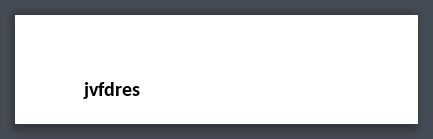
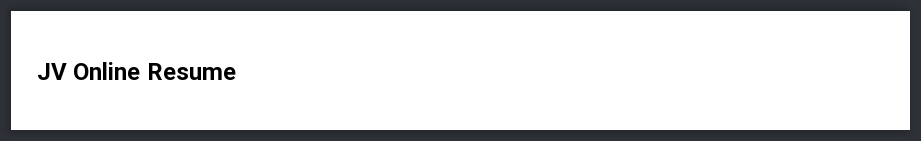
- jvfdres
+ JV Online Resume

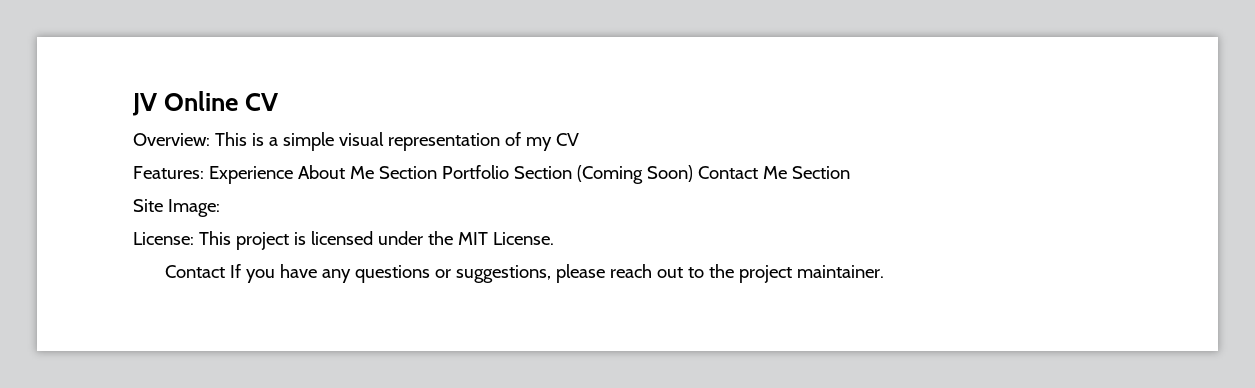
- JV Online Resume
+ JV Online CV
+ Overview: This is a simple visual representation of my CV
+ Features: Experience About Me Section Portfolio Section (Coming Soon) Contact Me Section
+ Site Image:
+ License: This project is licensed under the MIT License.
+ Contact If you have any questions or suggestions, please reach out to the project maintainer.

